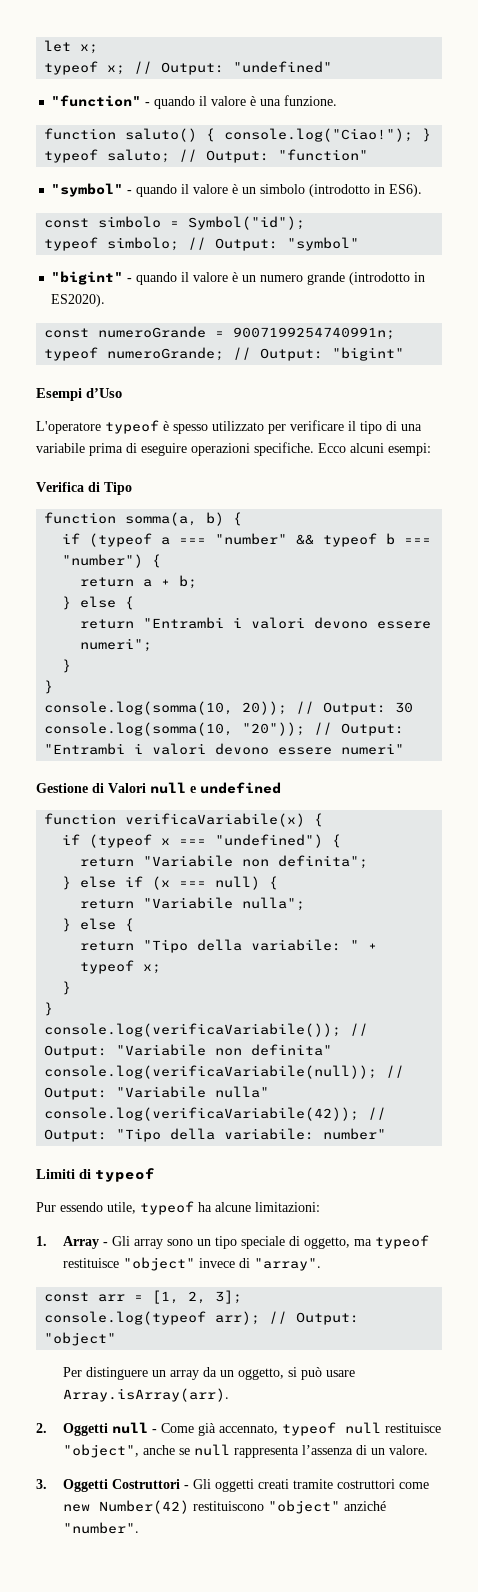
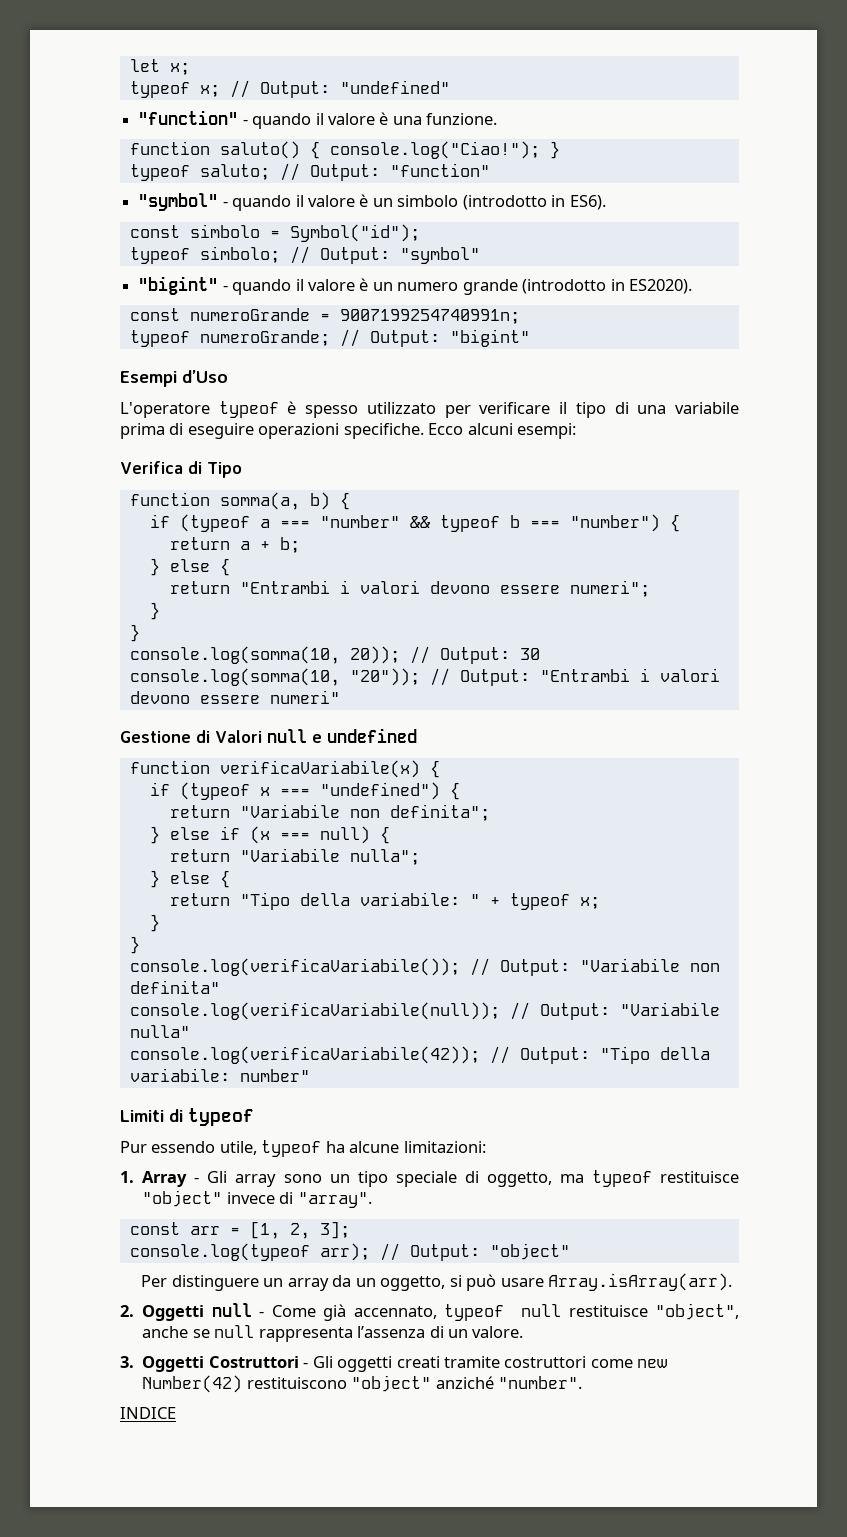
+ INDICE

